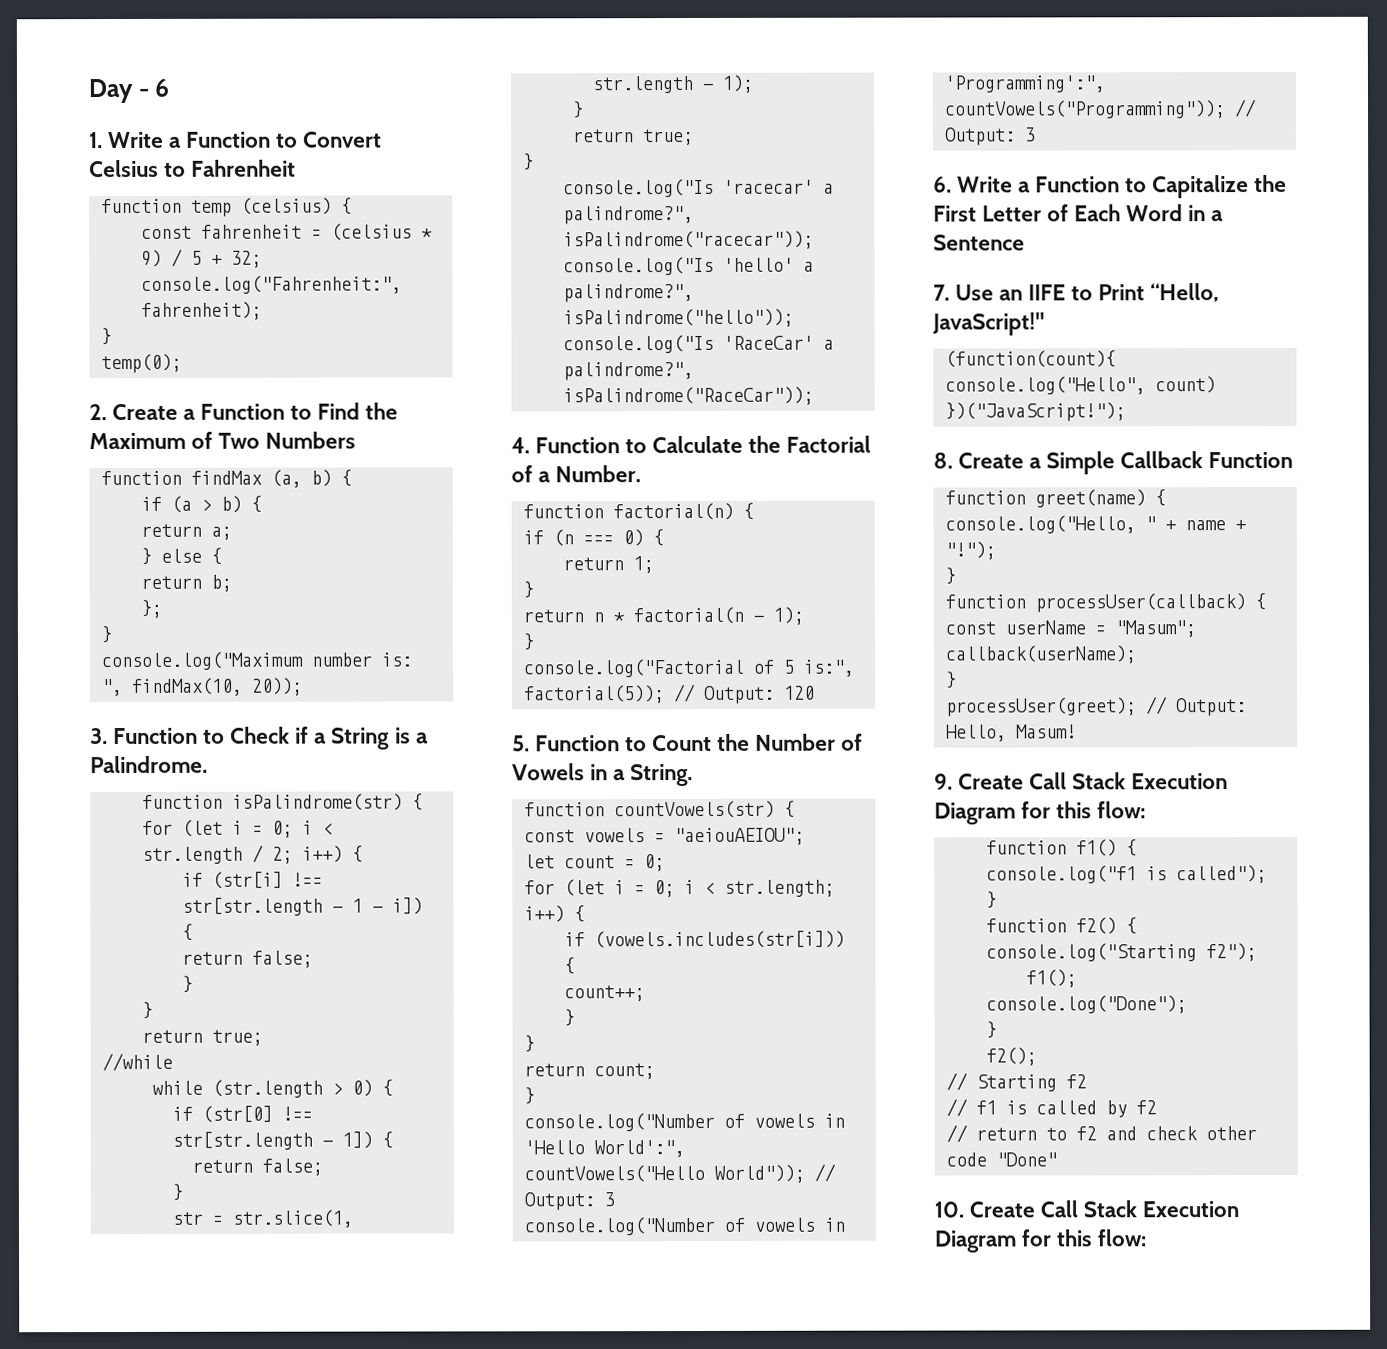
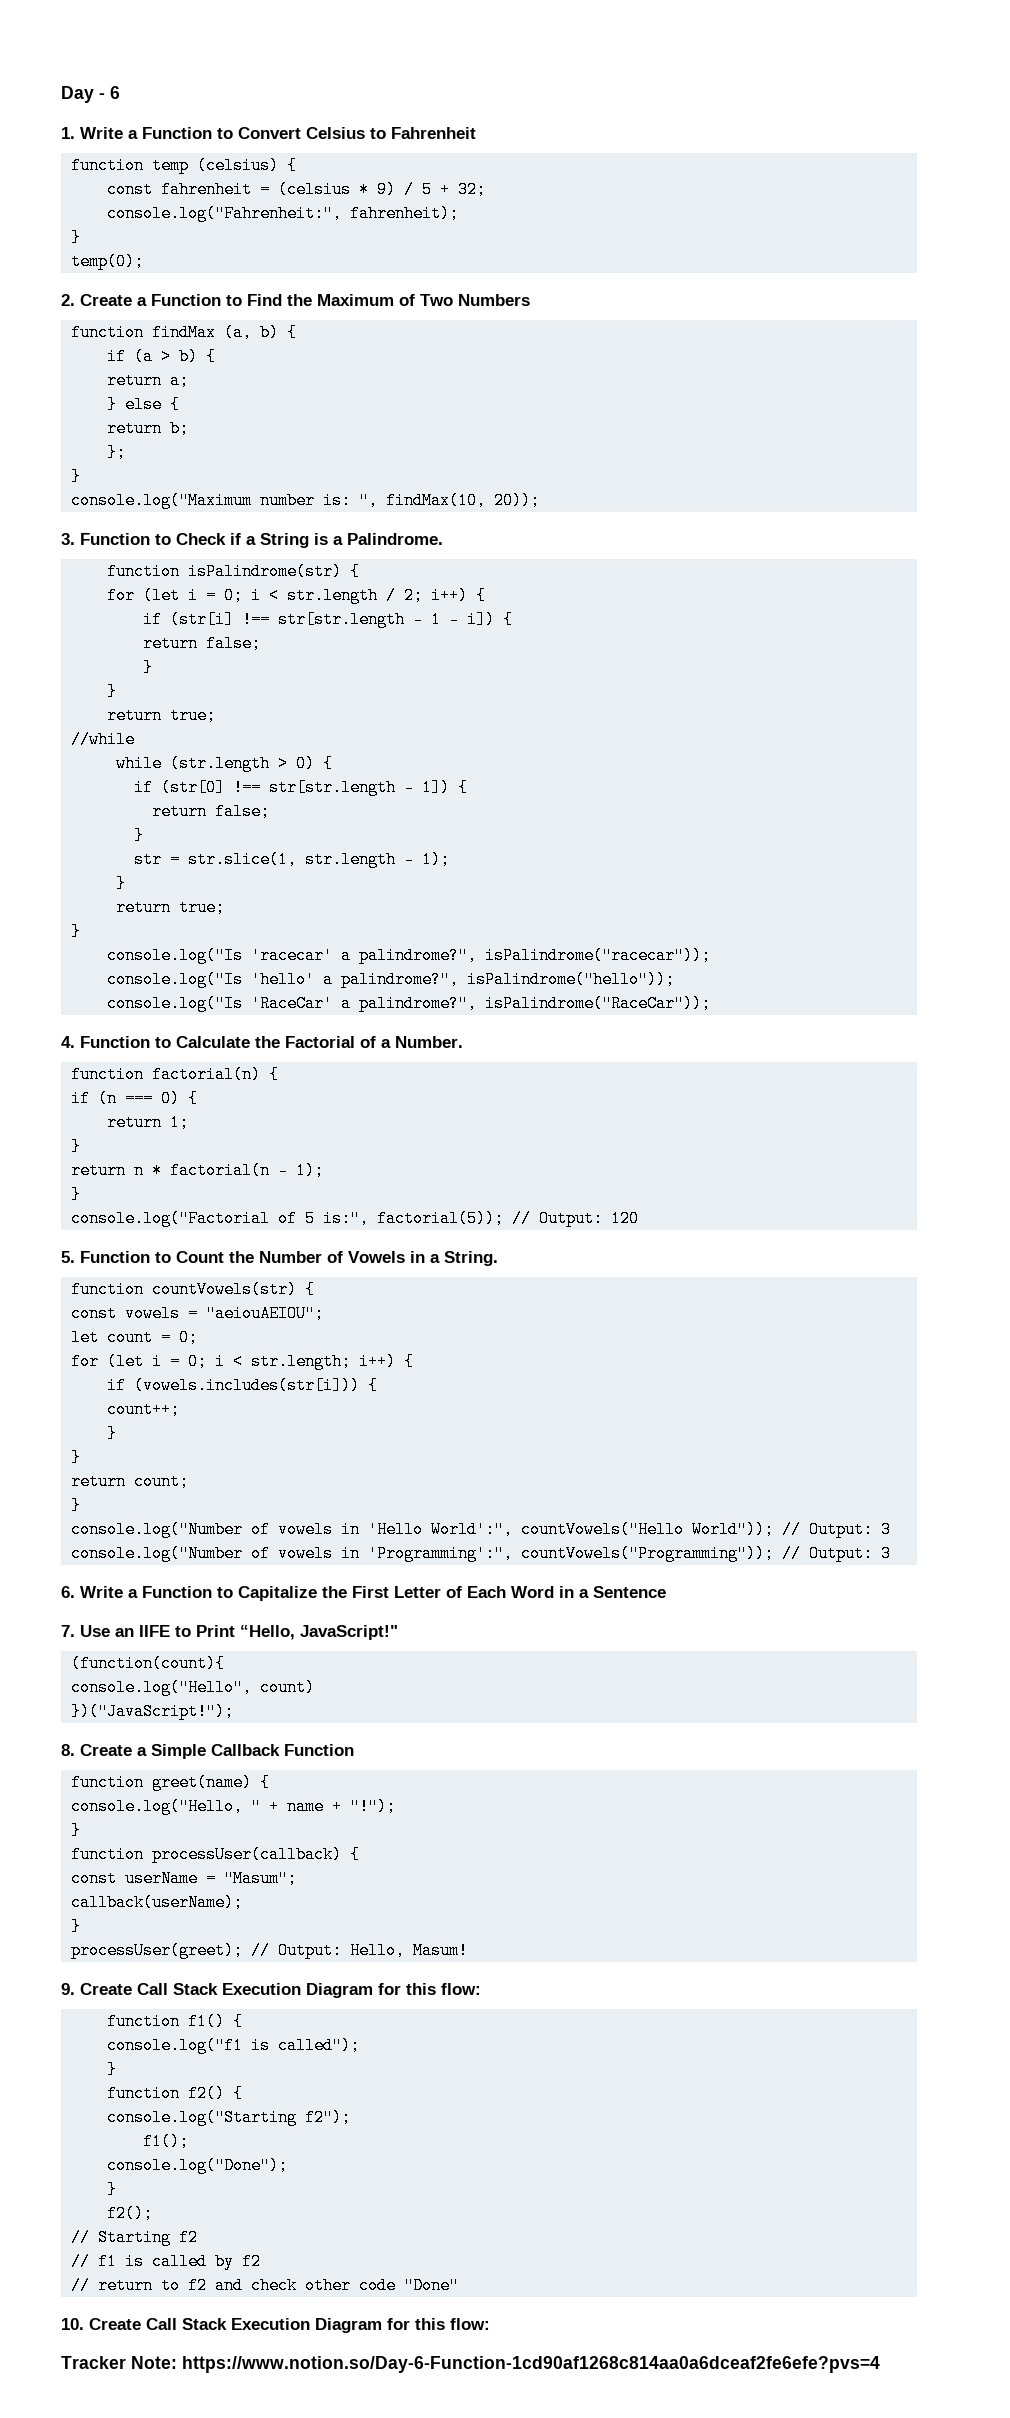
+ Tracker Note: https://www.notion.so/Day-6-Function-1cd90af1268c814aa0a6dceaf2fe6efe?pvs=4

